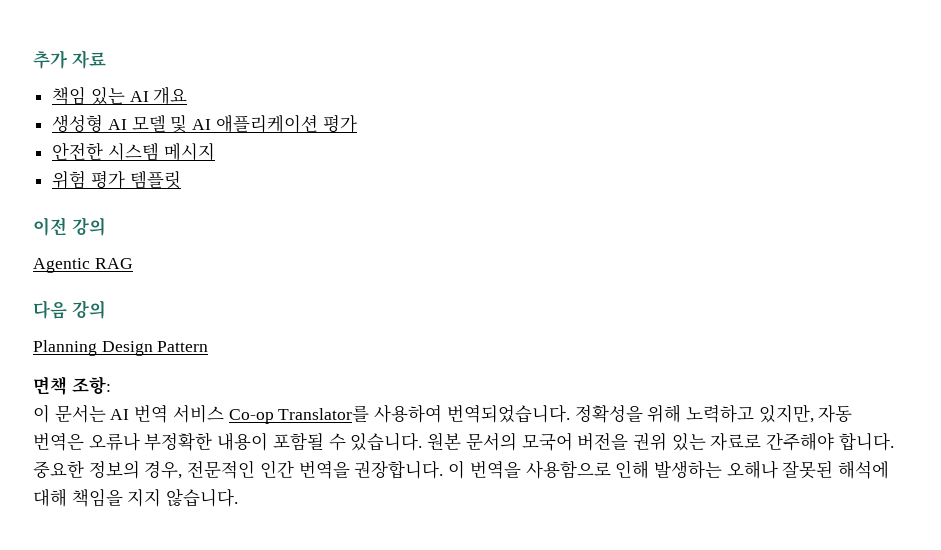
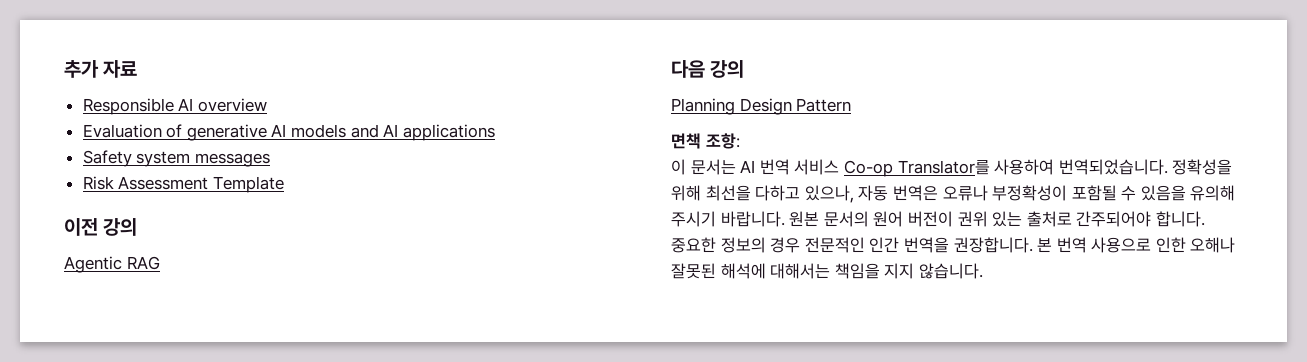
- 책임 있는 AI 개요
- 생성형 AI 모델 및 AI 애플리케이션 평가
- 안전한 시스템 메시지
- 위험 평가 템플릿
+ Responsible AI overview
+ Evaluation of generative AI models and AI applications
+ Safety system messages
+ Risk Assessment Template
- 정확성을 위해 노력하고 있지만, 자동 번역은 오류나 부정확한 내용이 포함될 수 있습니다. 원본 문서의 모국어 버전을 권위 있는 자료로 간주해야 합니다.
+ 정확성을 위해 최선을 다하고 있으나, 자동 번역은 오류나 부정확성이 포함될 수 있음을 유의해 주시기 바랍니다. 원본 문서의 원어 버전이 권위 있는 출처로 간주되어야 합니다.
- 중요한 정보의 경우, 전문적인 인간 번역을 권장합니다.
+ 중요한 정보의 경우 전문적인 인간 번역을 권장합니다.
- 이 번역을 사용함으로 인해 발생하는 오해나 잘못된 해석에 대해 책임을 지지 않습니다.
+ 본 번역 사용으로 인한 오해나 잘못된 해석에 대해서는 책임을 지지 않습니다.

